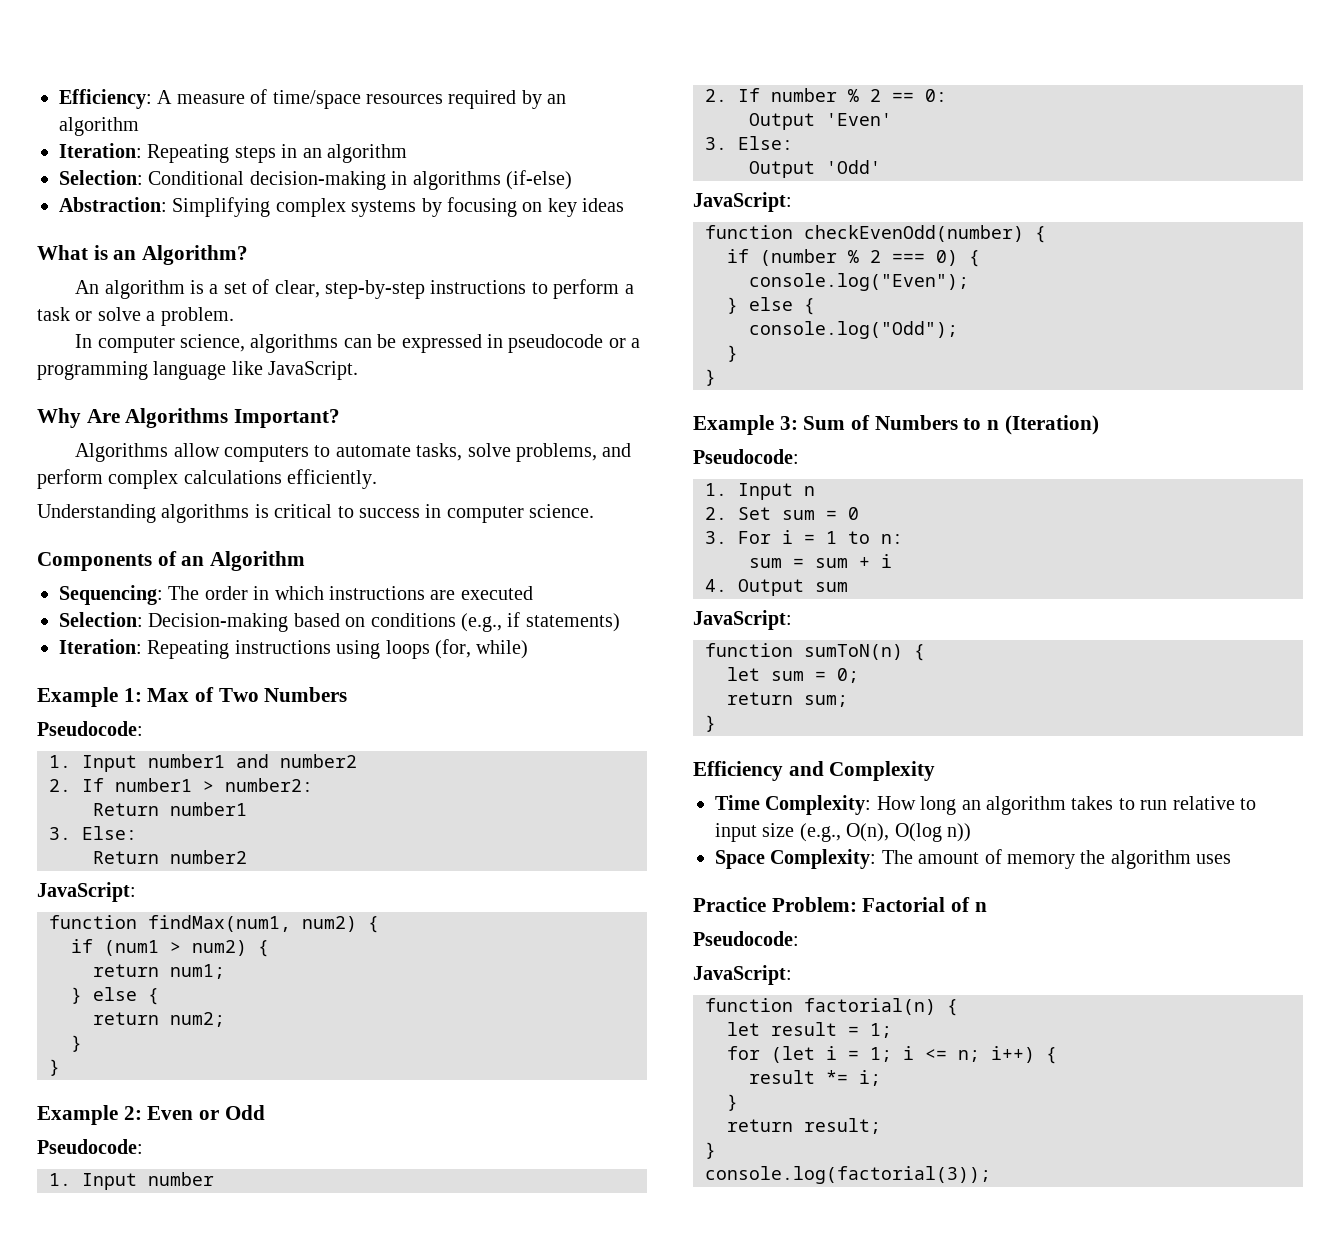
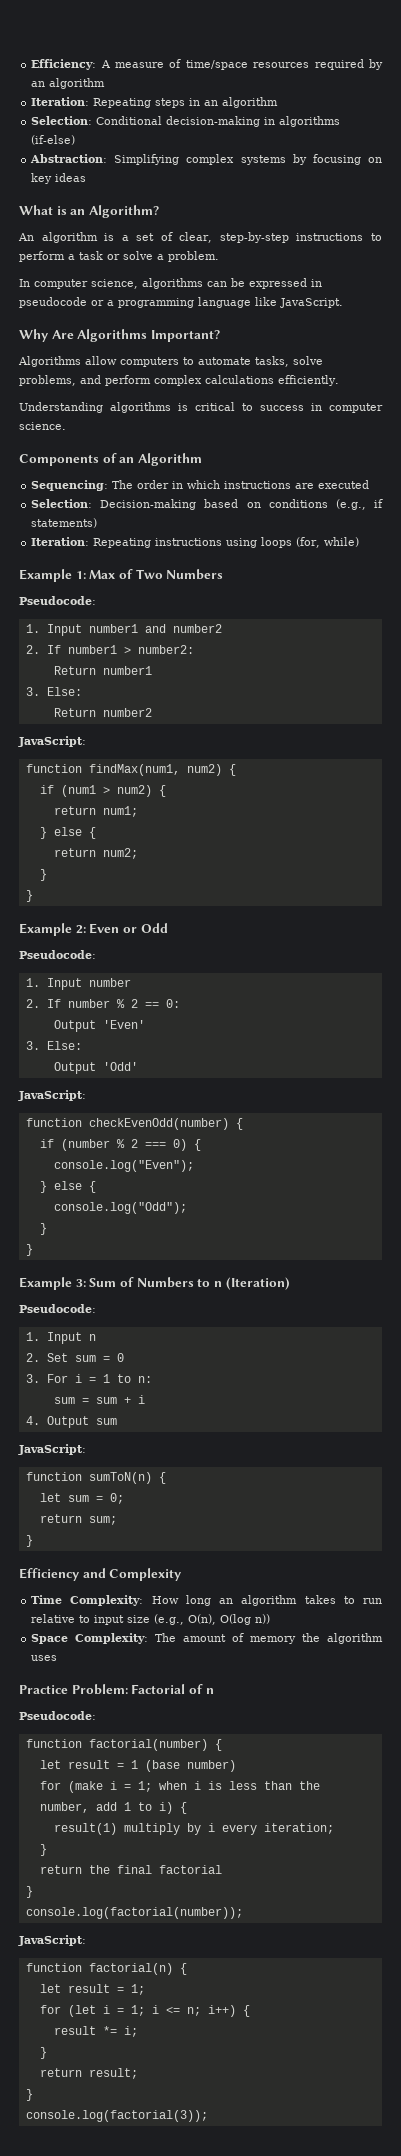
+ function factorial(number) {
+ let result = 1 (base number)
+ for (make i = 1; when i is less than the number, add 1 to i) {
+ result(1) multiply by i every iteration;
+ }
+ return the final factorial
+ }
+ console.log(factorial(number));

